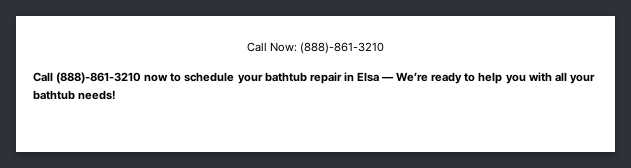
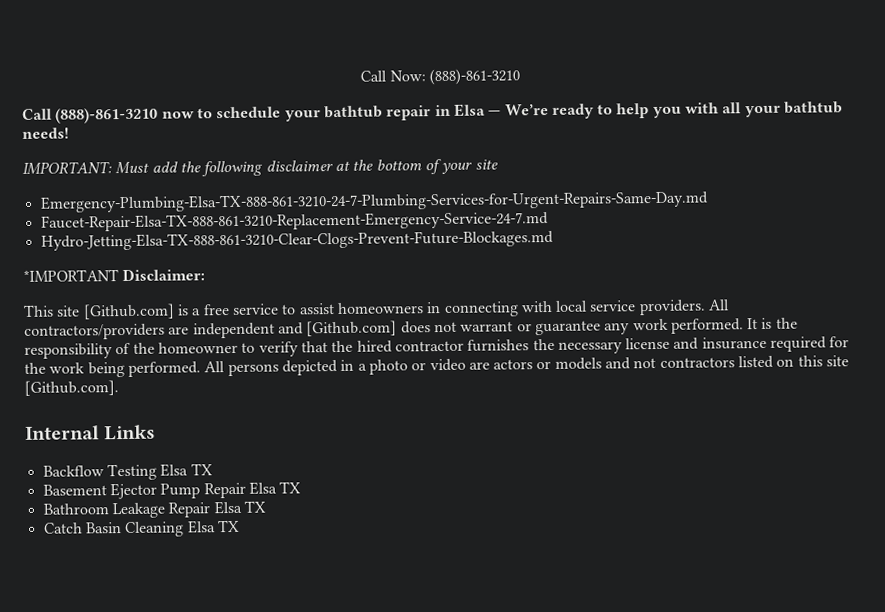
+ IMPORTANT: Must add the following disclaimer at the bottom of your site
+ Emergency-Plumbing-Elsa-TX-888-861-3210-24-7-Plumbing-Services-for-Urgent-Repairs-Same-Day.md
+ Faucet-Repair-Elsa-TX-888-861-3210-Replacement-Emergency-Service-24-7.md
+ Hydro-Jetting-Elsa-TX-888-861-3210-Clear-Clogs-Prevent-Future-Blockages.md
+ *IMPORTANT Disclaimer:
+ This site [Github.com] is a free service to assist homeowners in connecting with local service providers. All contractors/providers are independent and [Github.com] does not warrant or guarantee any work performed. It is the responsibility of the homeowner to verify that the hired contractor furnishes the necessary license and insurance required for the work being performed. All persons depicted in a photo or video are actors or models and not contractors listed on this site [Github.com].
+ Internal Links
+ Backflow Testing Elsa TX
+ Basement Ejector Pump Repair Elsa TX
+ Bathroom Leakage Repair Elsa TX
+ Catch Basin Cleaning Elsa TX

